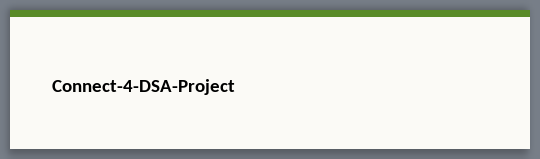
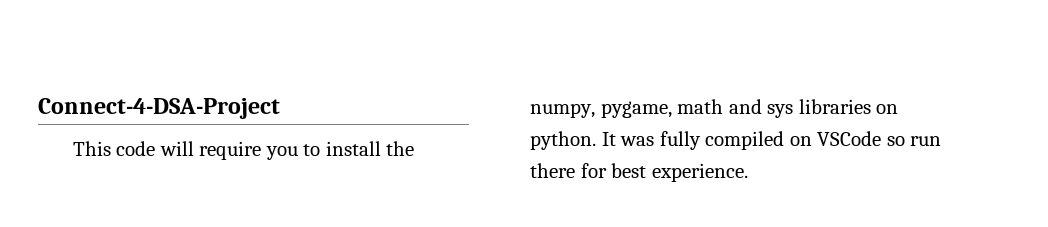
+ This code will require you to install the numpy, pygame, math and sys libraries on python. It was fully compiled on VSCode so run there for best experience.

